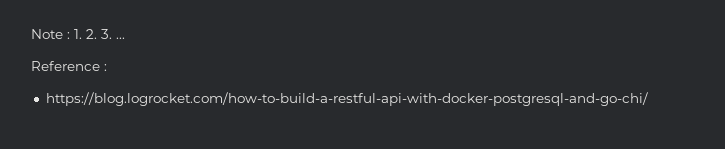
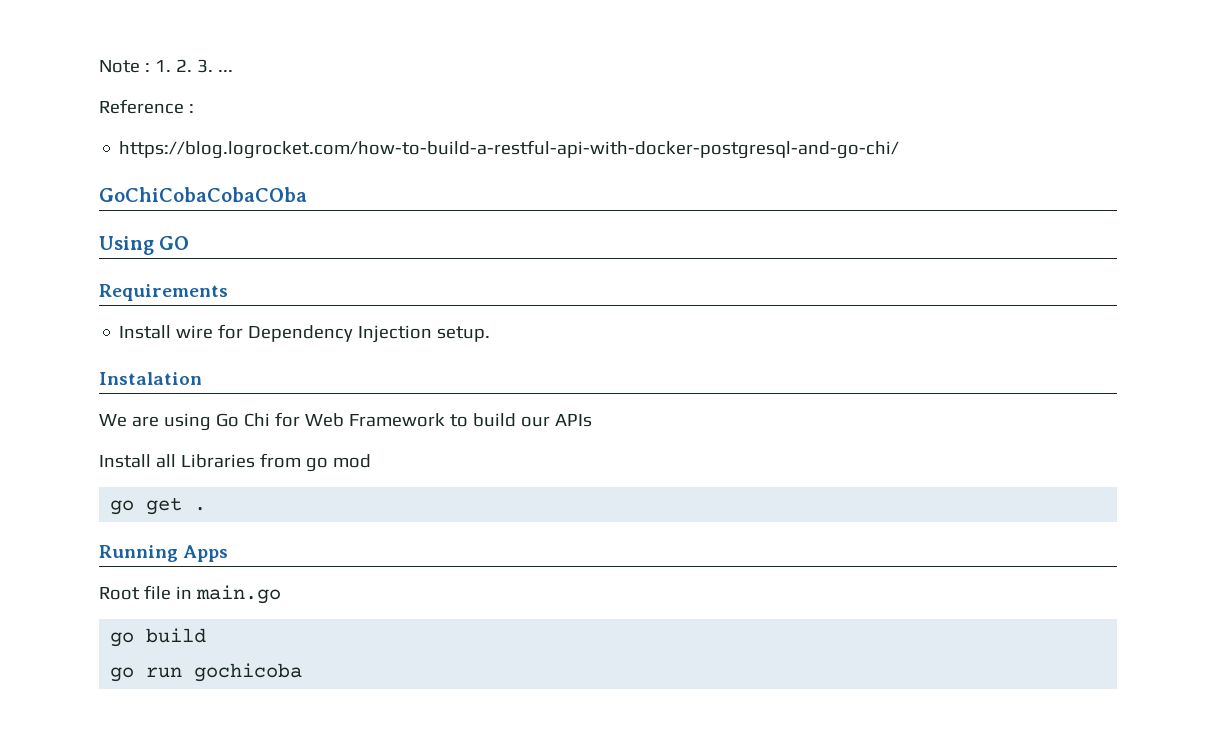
+ GoChiCobaCobaCOba
+ Using GO
+ Requirements
+ Install wire for Dependency Injection setup.
+ Instalation
+ We are using Go Chi for Web Framework to build our APIs
+ Install all Libraries from go mod
+ go get .
+ Running Apps
+ Root file in main.go
+ go build
+ go run gochicoba

